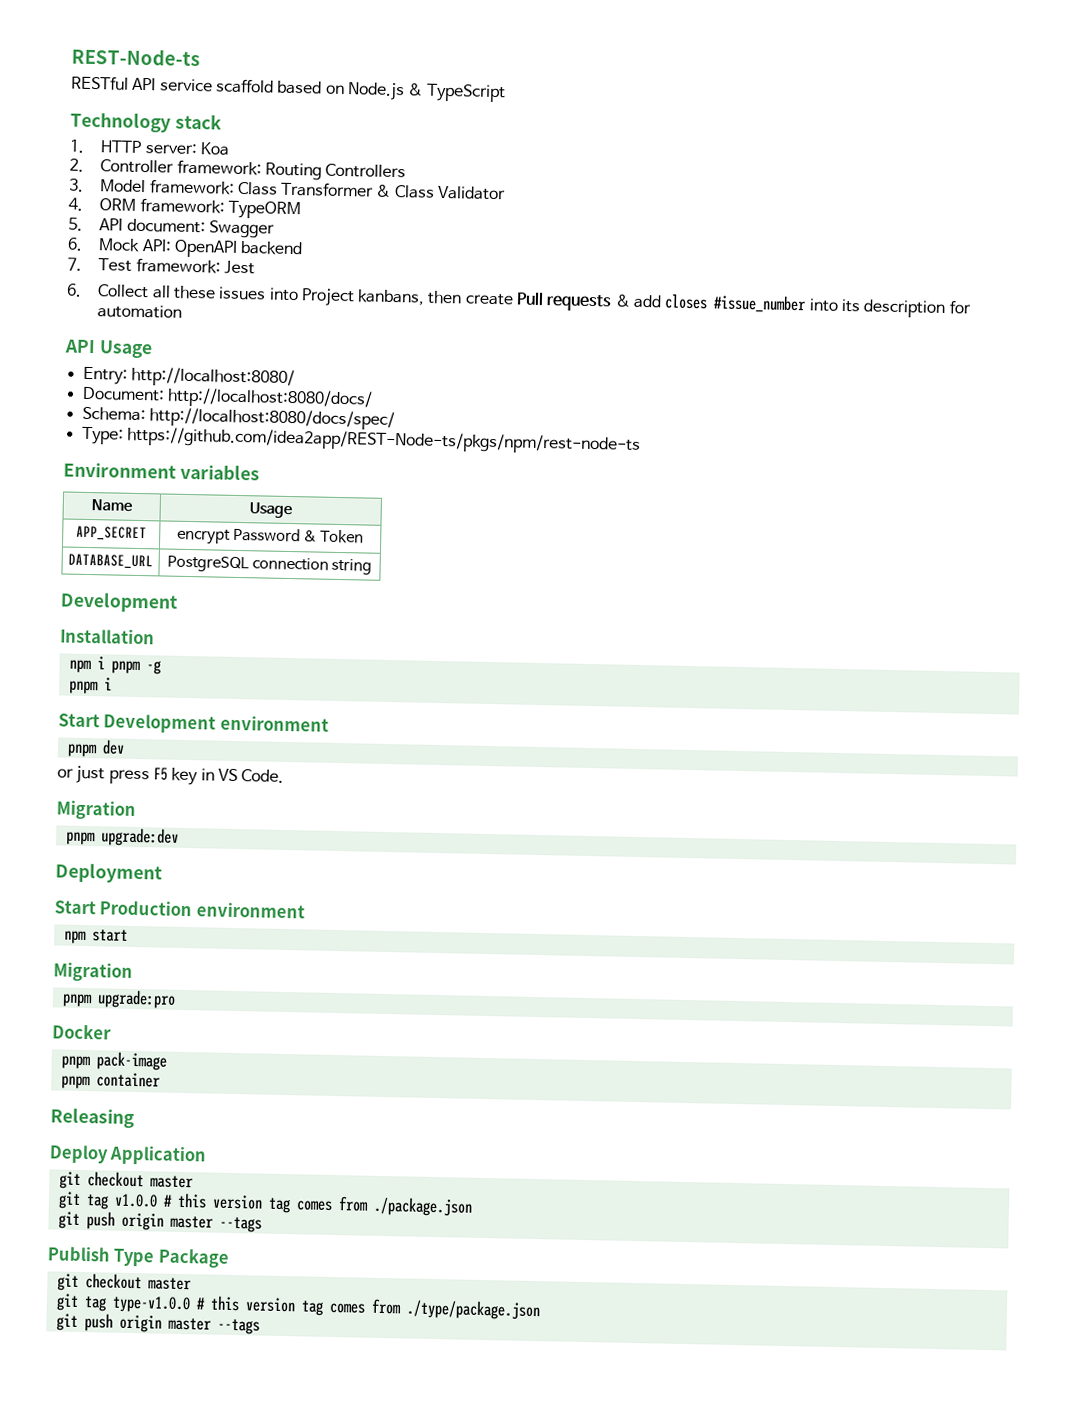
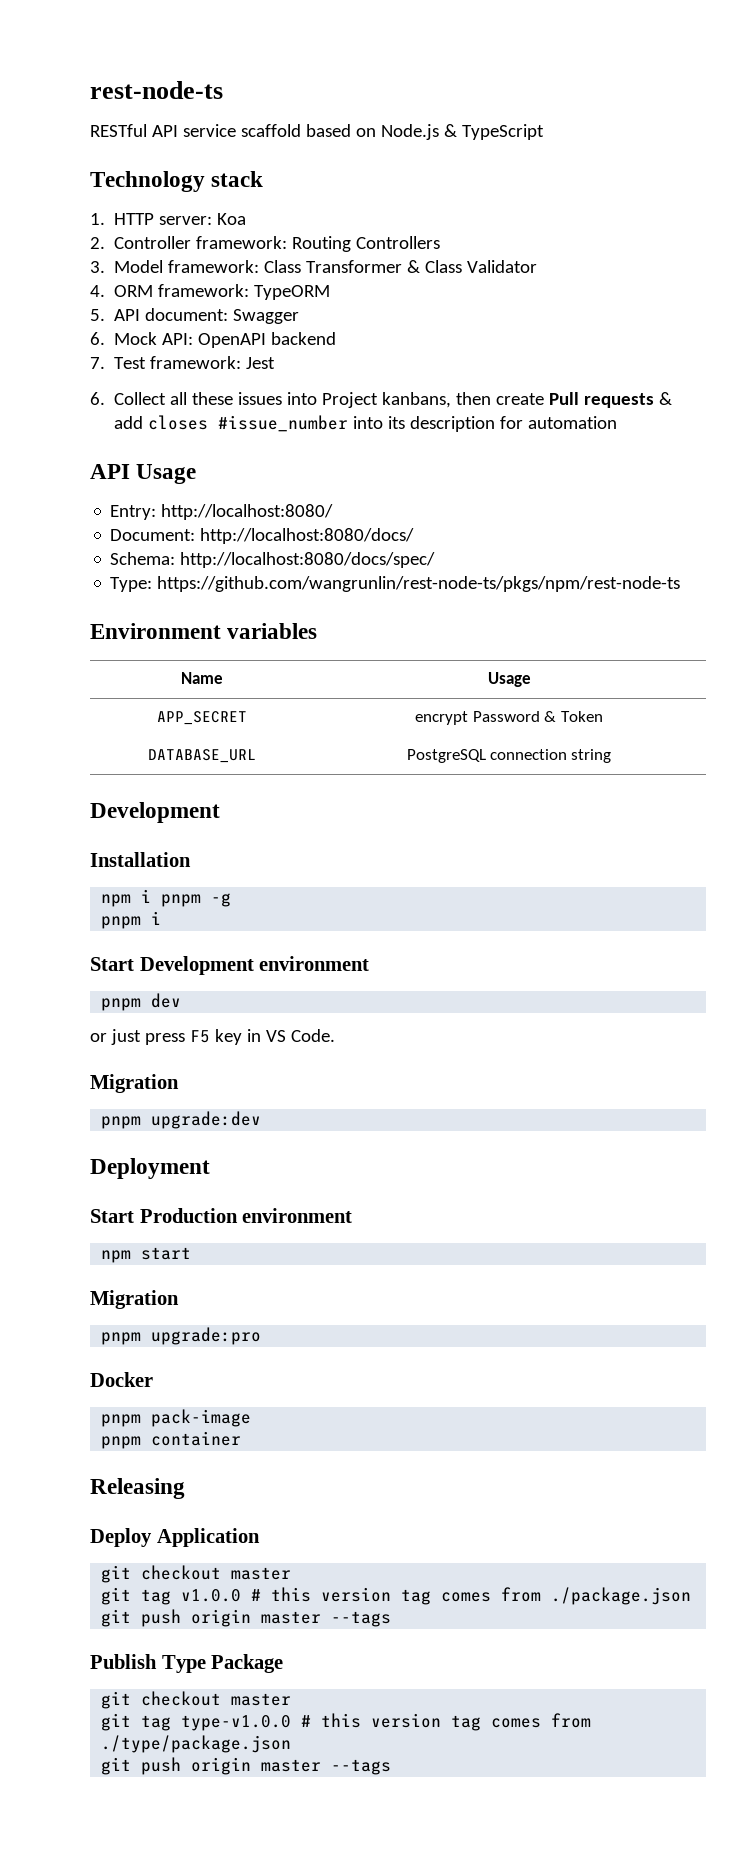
- REST-Node-ts
+ rest-node-ts
- Type: https://github.com/idea2app/REST-Node-ts/pkgs/npm/rest-node-ts
+ Type: https://github.com/wangrunlin/rest-node-ts/pkgs/npm/rest-node-ts

